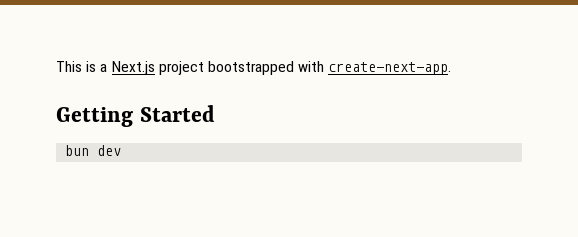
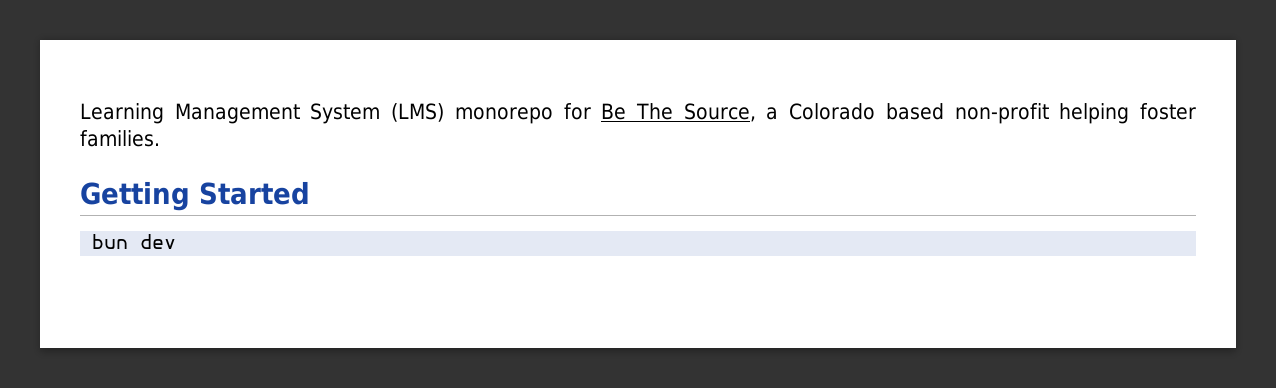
- This is a Next.js project bootstrapped with create-next-app.
+ Learning Management System (LMS) monorepo for Be The Source, a Colorado based non-profit helping foster families.

